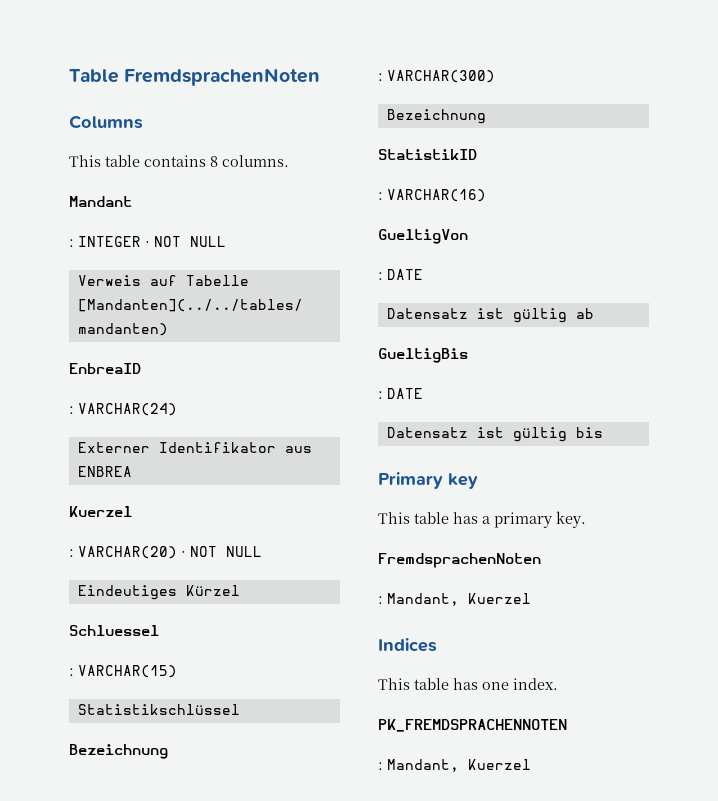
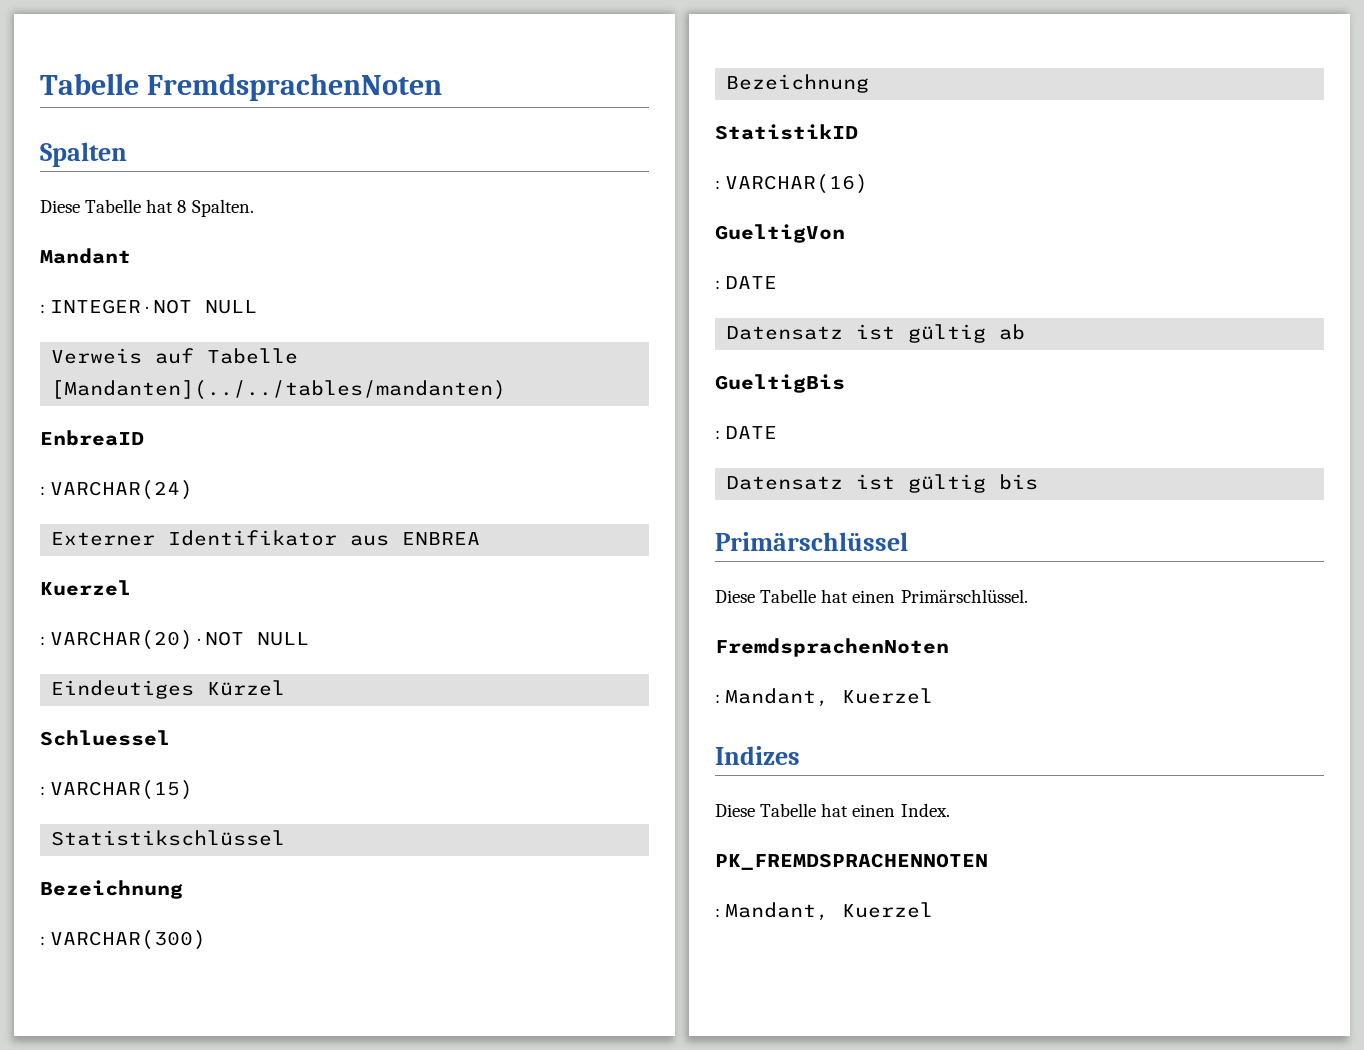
- Table FremdsprachenNoten
- Columns
- This table contains 8 columns.
+ Tabelle FremdsprachenNoten
+ Spalten
+ Diese Tabelle hat 8 Spalten.
- Primary key
- This table has a primary key.
+ Primärschlüssel
+ Diese Tabelle hat einen Primärschlüssel.
  FremdsprachenNoten
  : Mandant, Kuerzel
- Indices
- This table has one index.
+ Indizes
+ Diese Tabelle hat einen Index.

